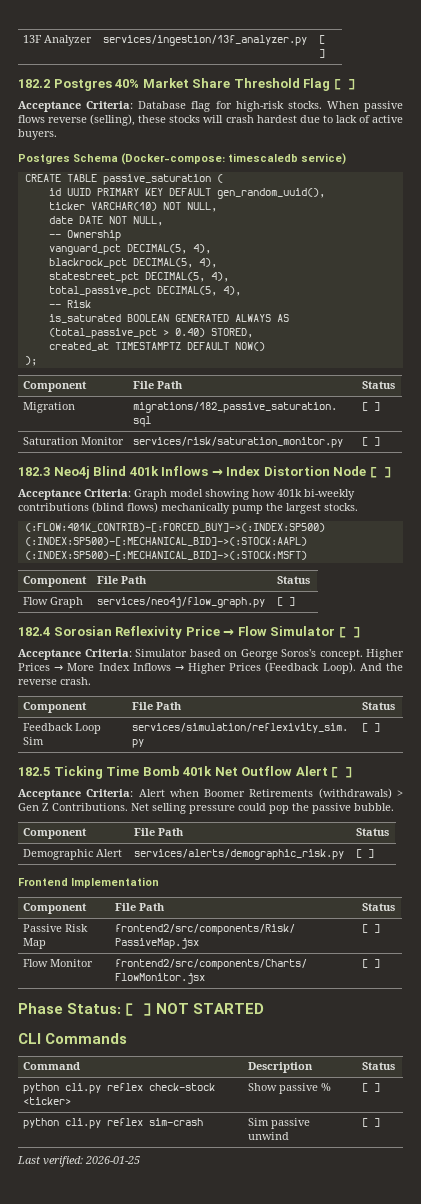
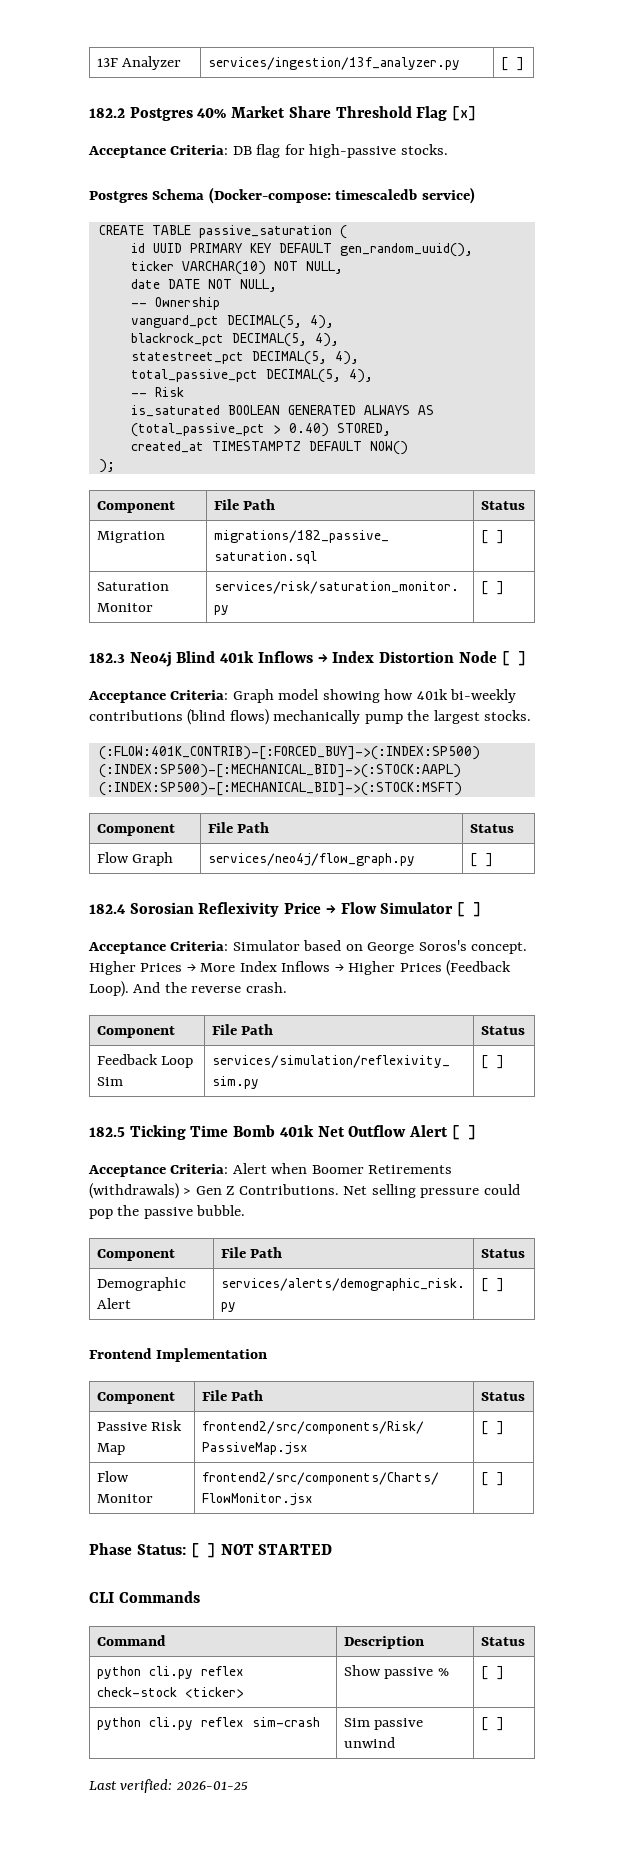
- 182.2 Postgres 40% Market Share Threshold Flag [ ]
- Acceptance Criteria: Database flag for high-risk stocks. When passive flows reverse (selling), these stocks will crash hardest due to lack of active buyers.
+ 182.2 Postgres 40% Market Share Threshold Flag [x]
+ Acceptance Criteria: DB flag for high-passive stocks.

